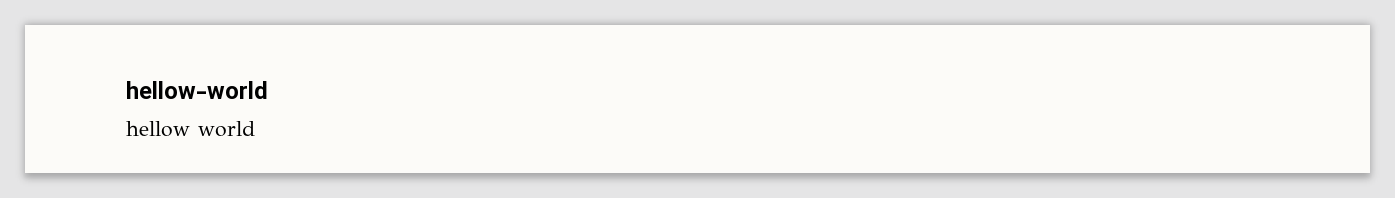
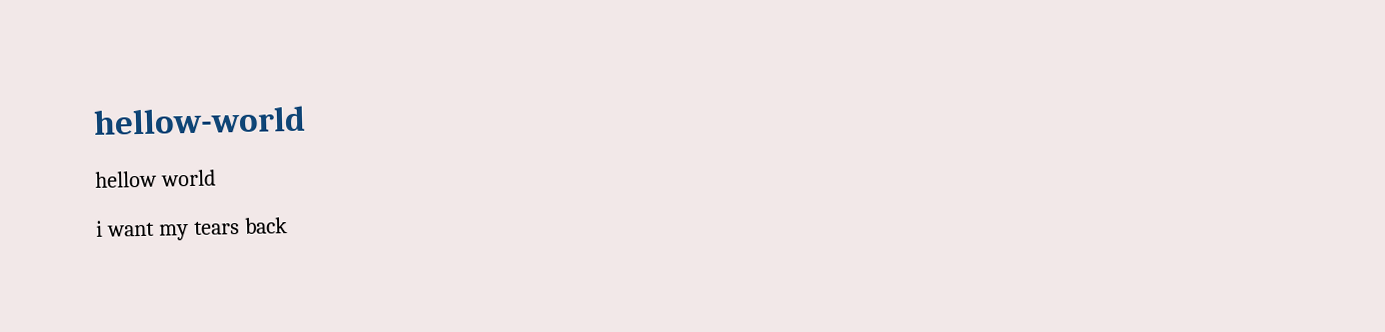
+ i want my tears back

